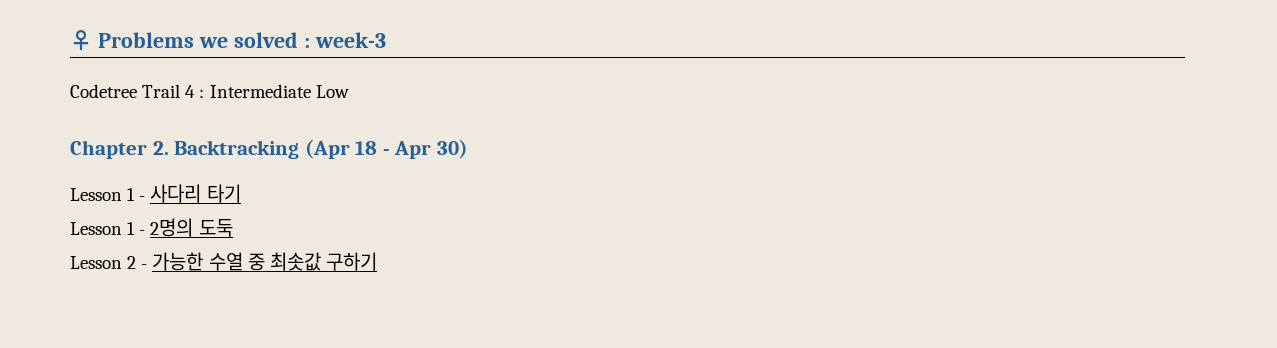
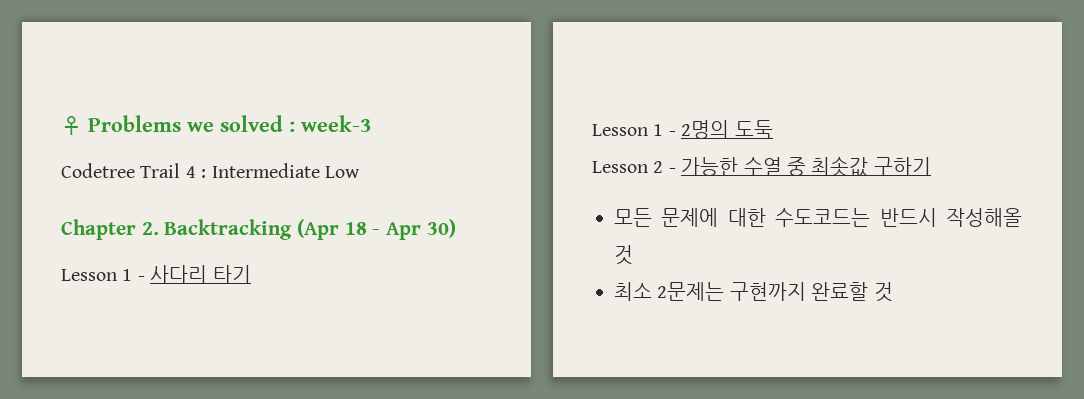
+ 모든 문제에 대한 수도코드는 반드시 작성해올 것
+ 최소 2문제는 구현까지 완료할 것

